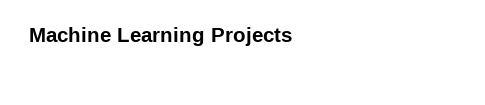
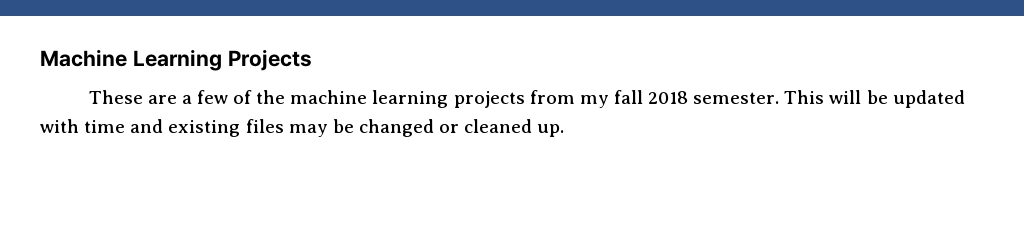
+ These are a few of the machine learning projects from my fall 2018 semester. This will be updated with time and existing files may be changed or cleaned up.

